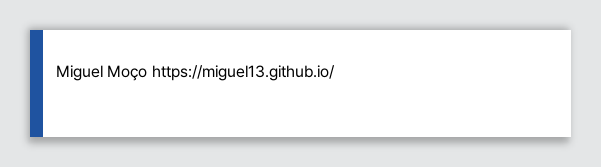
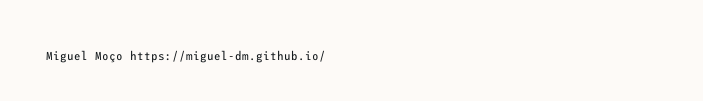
- Miguel Moço https://miguel13.github.io/
+ Miguel Moço https://miguel-dm.github.io/

